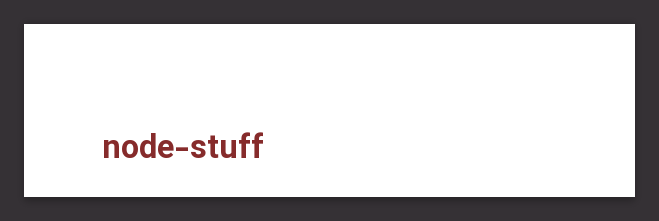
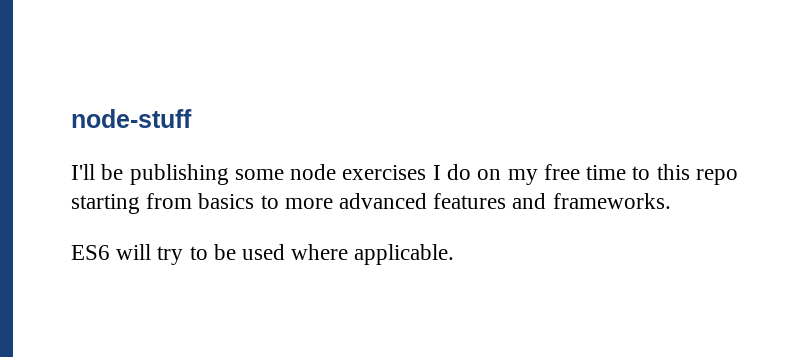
+ I'll be publishing some node exercises I do on my free time to this repo starting from basics to more advanced features and frameworks.
+ ES6 will try to be used where applicable.

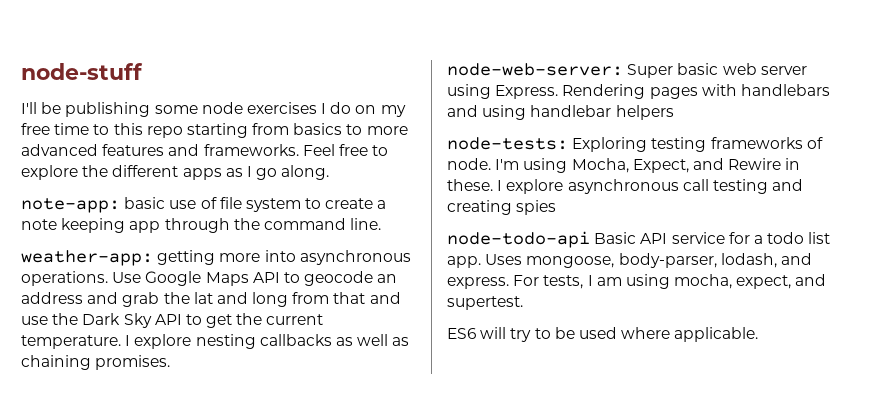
+ Feel free to explore the different apps as I go along.
+ note-app: basic use of file system to create a note keeping app through the command line.
+ weather-app: getting more into asynchronous operations. Use Google Maps API to geocode an address and grab the lat and long from that and use the Dark Sky API to get the current temperature. I explore nesting callbacks as well as chaining promises.
+ node-web-server: Super basic web server using Express. Rendering pages with handlebars and using handlebar helpers
+ node-tests: Exploring testing frameworks of node. I'm using Mocha, Expect, and Rewire in these. I explore asynchronous call testing and creating spies
+ node-todo-api Basic API service for a todo list app. Uses mongoose, body-parser, lodash, and express. For tests, I am using mocha, expect, and supertest.

